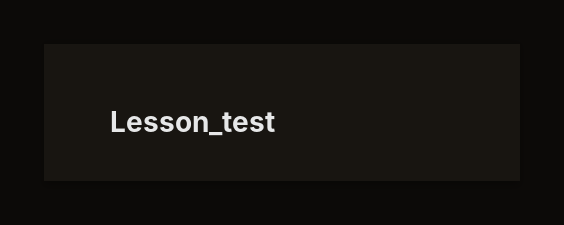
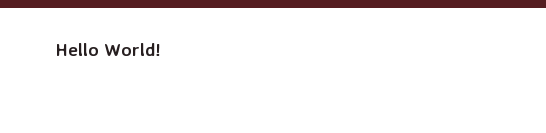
- Lesson_test
+ Hello World!

